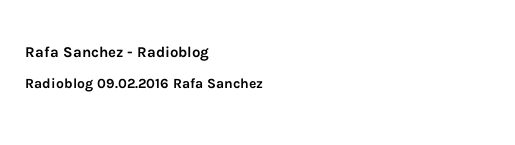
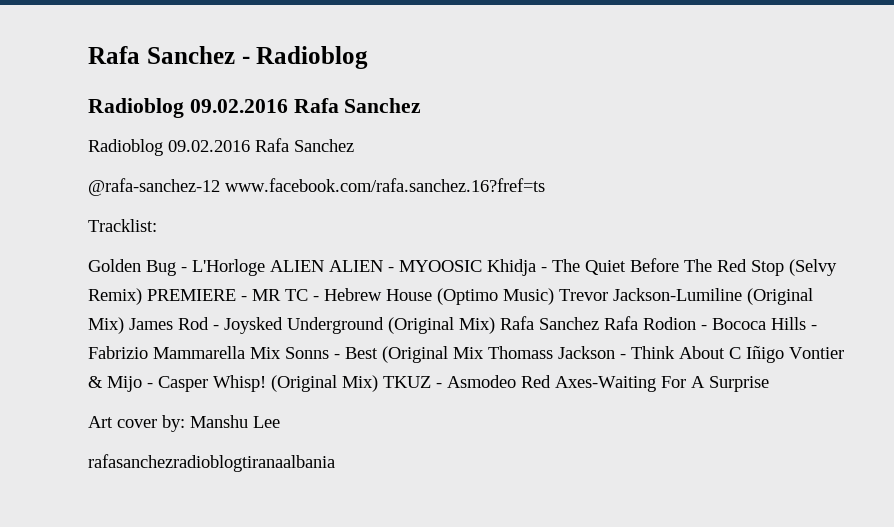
  Rafa Sanchez - Radioblog
  Radioblog 09.02.2016 Rafa Sanchez
+ Radioblog 09.02.2016 Rafa Sanchez
+ @rafa-sanchez-12 www.facebook.com/rafa.sanchez.16?fref=ts
+ Tracklist:
+ Golden Bug - L'Horloge ALIEN ALIEN - MYOOSIC Khidja - The Quiet Before The Red Stop (Selvy Remix) PREMIERE - MR TC - Hebrew House (Optimo Music) Trevor Jackson-Lumiline (Original Mix) James Rod - Joysked Underground (Original Mix) Rafa Sanchez Rafa Rodion - Bococa Hills - Fabrizio Mammarella Mix Sonns - Best (Original Mix Thomass Jackson - Think About C Iñigo Vontier & Mijo - Casper Whisp! (Original Mix) TKUZ - Asmodeo Red Axes-Waiting For A Surprise
+ Art cover by: Manshu Lee
+ rafasanchezradioblogtiranaalbania

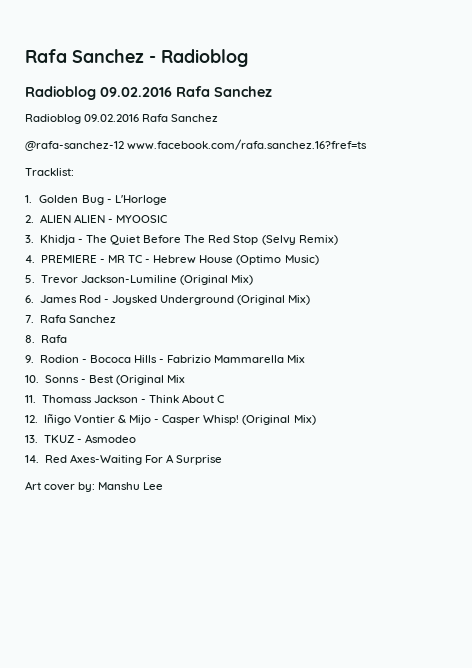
- Golden Bug - L'Horloge ALIEN ALIEN - MYOOSIC Khidja - The Quiet Before The Red Stop (Selvy Remix) PREMIERE - MR TC - Hebrew House (Optimo Music) Trevor Jackson-Lumiline (Original Mix) James Rod - Joysked Underground (Original Mix) Rafa Sanchez Rafa Rodion - Bococa Hills - Fabrizio Mammarella Mix Sonns - Best (Original Mix Thomass Jackson - Think About C Iñigo Vontier & Mijo - Casper Whisp! (Original Mix) TKUZ - Asmodeo Red Axes-Waiting For A Surprise
+ 1. Golden Bug - L'Horloge
+ 2. ALIEN ALIEN - MYOOSIC
+ 3. Khidja - The Quiet Before The Red Stop (Selvy Remix)
+ 4. PREMIERE - MR TC - Hebrew House (Optimo Music)
+ 5. Trevor Jackson-Lumiline (Original Mix)
+ 6. James Rod - Joysked Underground (Original Mix)
+ 7. Rafa Sanchez
+ 8. Rafa
+ 9. Rodion - Bococa Hills - Fabrizio Mammarella Mix
+ 10. Sonns - Best (Original Mix
+ 11. Thomass Jackson - Think About C
+ 12. Iñigo Vontier & Mijo - Casper Whisp! (Original Mix)
+ 13. TKUZ - Asmodeo
+ 14. Red Axes-Waiting For A Surprise
- rafasanchezradioblogtiranaalbania

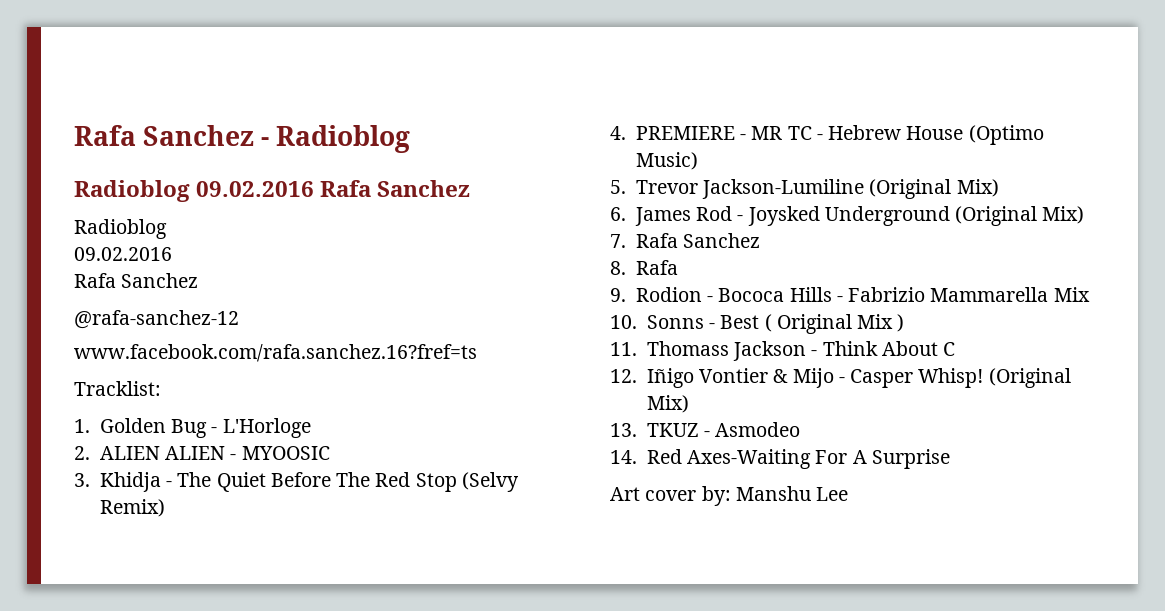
  Rafa Sanchez - Radioblog
  Radioblog 09.02.2016 Rafa Sanchez
- Radioblog 09.02.2016 Rafa Sanchez
+ Radioblog
+ 09.02.2016
+ Rafa Sanchez
- @rafa-sanchez-12 www.facebook.com/rafa.sanchez.16?fref=ts
+ @rafa-sanchez-12
+ www.facebook.com/rafa.sanchez.16?fref=ts
- 10. Sonns - Best (Original Mix
+ 10. Sonns - Best ( Original Mix )

